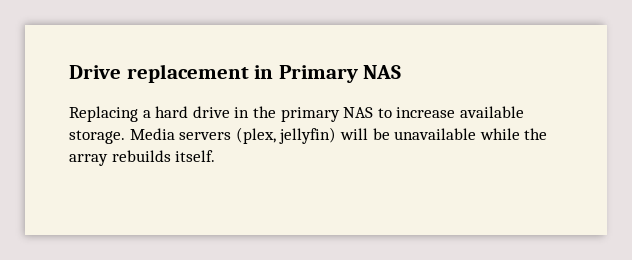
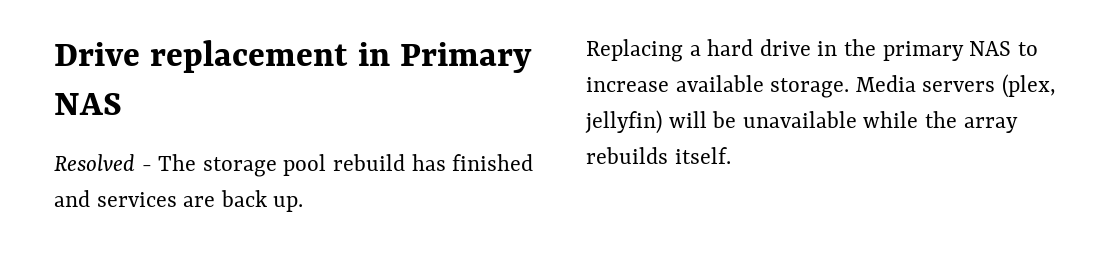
+ Resolved - The storage pool rebuild has finished and services are back up.

